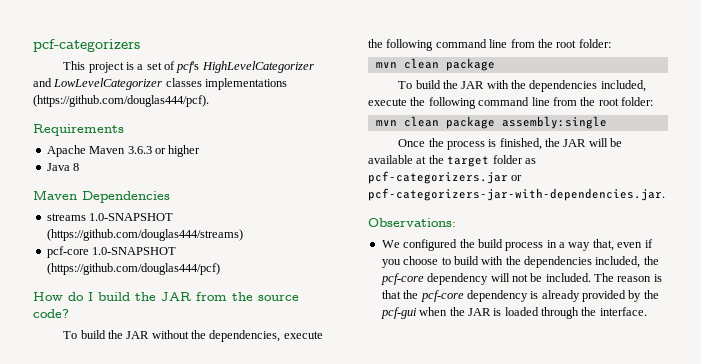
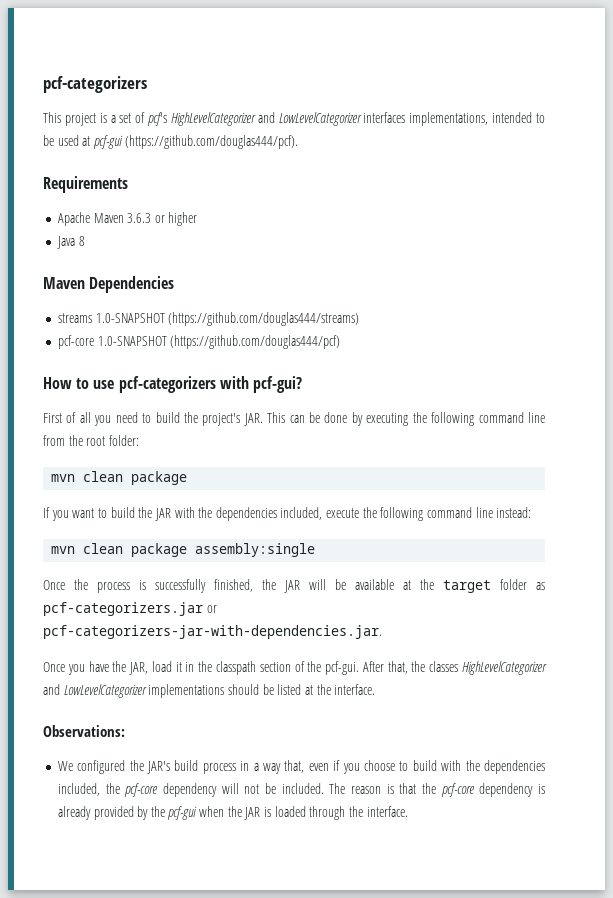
- This project is a set of pcf's HighLevelCategorizer and LowLevelCategorizer classes implementations (https://github.com/douglas444/pcf).
+ This project is a set of pcf's HighLevelCategorizer and LowLevelCategorizer interfaces implementations, intended to be used at pcf-gui (https://github.com/douglas444/pcf).
- How do I build the JAR from the source code?
- To build the JAR without the dependencies, execute the following command line from the root folder:
+ How to use pcf-categorizers with pcf-gui?
+ First of all you need to build the project's JAR. This can be done by executing the following command line from the root folder:
- To build the JAR with the dependencies included, execute the following command line from the root folder:
+ If you want to build the JAR with the dependencies included, execute the following command line instead:
- Once the process is finished, the JAR will be available at the target folder as pcf-categorizers.jar or pcf-categorizers-jar-with-dependencies.jar.
+ Once the process is successfully finished, the JAR will be available at the target folder as pcf-categorizers.jar or pcf-categorizers-jar-with-dependencies.jar.
+ Once you have the JAR, load it in the classpath section of the pcf-gui. After that, the classes HighLevelCategorizer and LowLevelCategorizer implementations should be listed at the interface.
- We configured the build process in a way that, even if you choose to build with the dependencies included, the pcf-core dependency will not be included.
+ We configured the JAR's build process in a way that, even if you choose to build with the dependencies included, the pcf-core dependency will not be included.

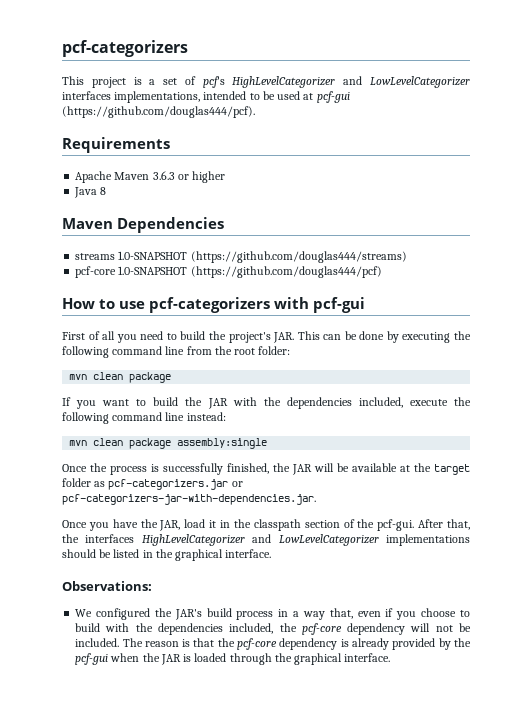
- How to use pcf-categorizers with pcf-gui?
+ How to use pcf-categorizers with pcf-gui
- After that, the classes HighLevelCategorizer and LowLevelCategorizer implementations should be listed at the interface.
+ After that, the interfaces HighLevelCategorizer and LowLevelCategorizer implementations should be listed in the graphical interface.
- The reason is that the pcf-core dependency is already provided by the pcf-gui when the JAR is loaded through the interface.
+ The reason is that the pcf-core dependency is already provided by the pcf-gui when the JAR is loaded through the graphical interface.

